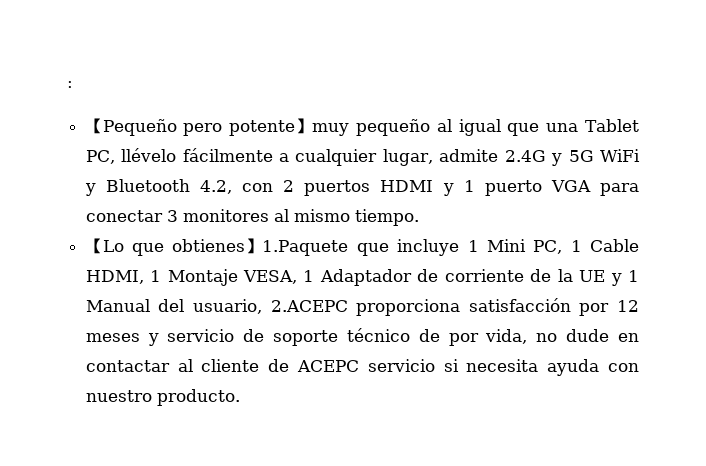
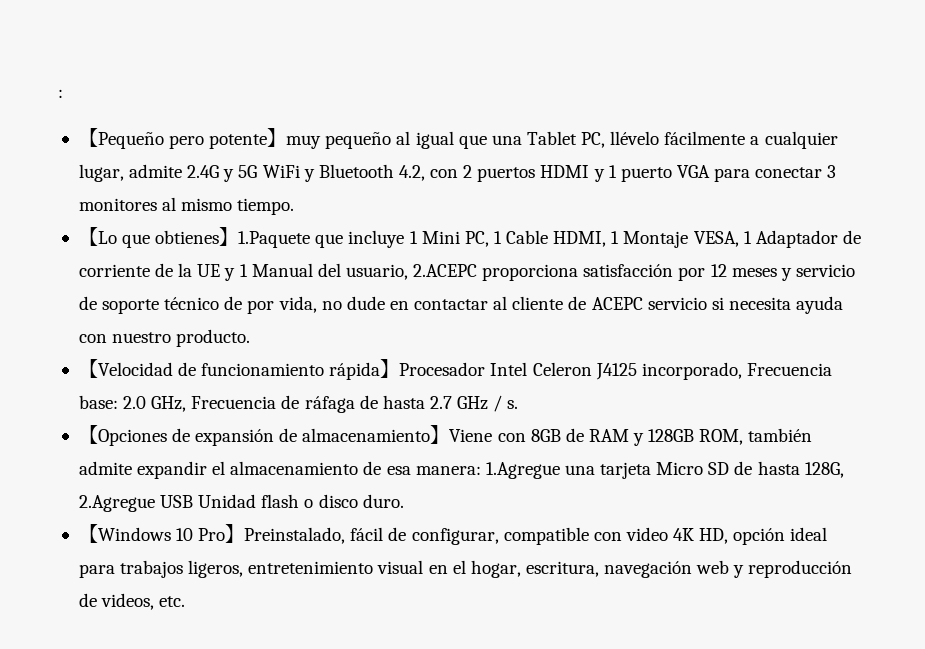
+ 【Velocidad de funcionamiento rápida】Procesador Intel Celeron J4125 incorporado, Frecuencia base: 2.0 GHz, Frecuencia de ráfaga de hasta 2.7 GHz / s.
+ 【Opciones de expansión de almacenamiento】Viene con 8GB de RAM y 128GB ROM, también admite expandir el almacenamiento de esa manera: 1.Agregue una tarjeta Micro SD de hasta 128G, 2.Agregue USB Unidad flash o disco duro.
+ 【Windows 10 Pro】Preinstalado, fácil de configurar, compatible con video 4K HD, opción ideal para trabajos ligeros, entretenimiento visual en el hogar, escritura, navegación web y reproducción de videos, etc.

